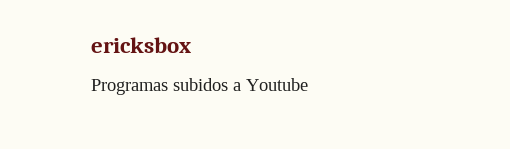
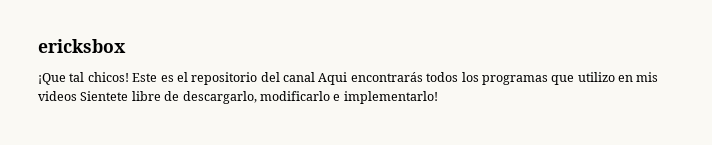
- Programas subidos a Youtube
+ ¡Que tal chicos! Este es el repositorio del canal Aqui encontrarás todos los programas que utilizo en mis videos Sientete libre de descargarlo, modificarlo e implementarlo!

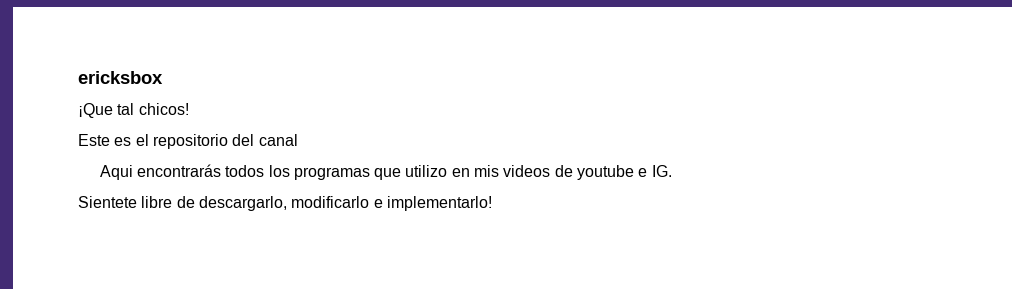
- ¡Que tal chicos! Este es el repositorio del canal Aqui encontrarás todos los programas que utilizo en mis videos Sientete libre de descargarlo, modificarlo e implementarlo!
+ ¡Que tal chicos!
+ Este es el repositorio del canal
+ Aqui encontrarás todos los programas que utilizo en mis videos de youtube e IG.
+ Sientete libre de descargarlo, modificarlo e implementarlo!

